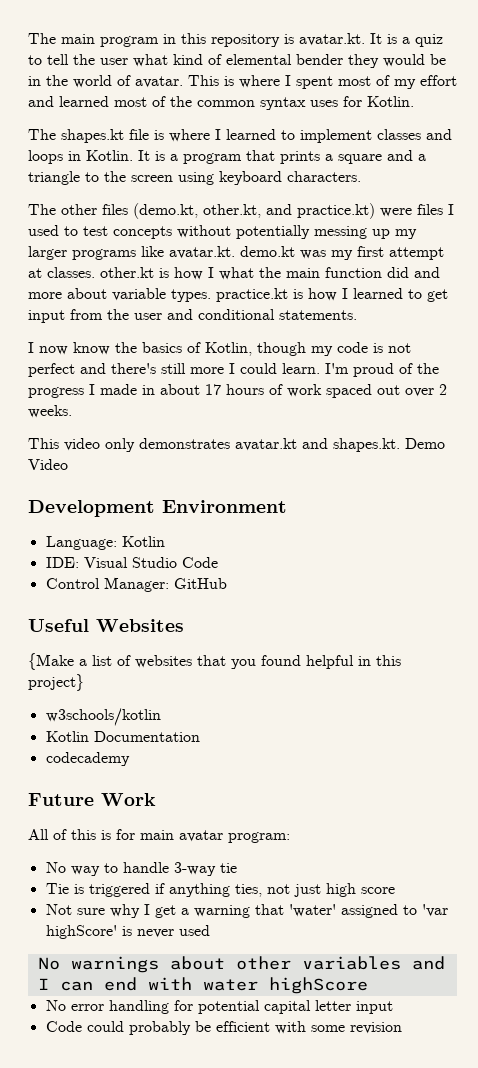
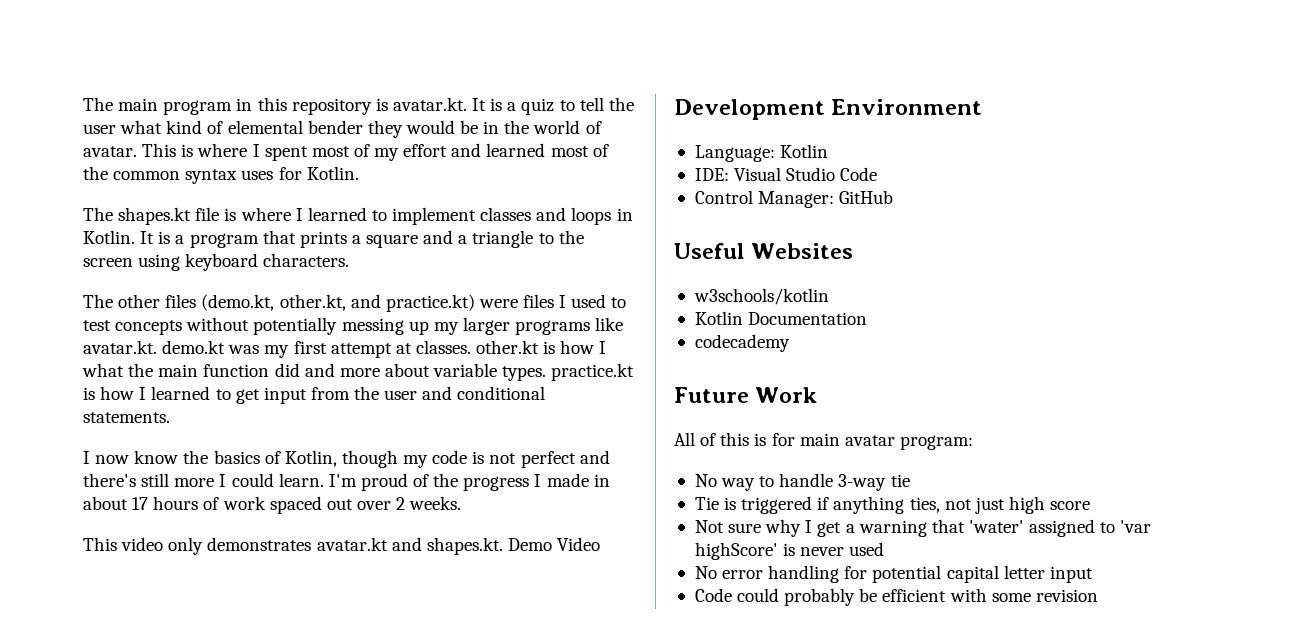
- {Make a list of websites that you found helpful in this project}
- No warnings about other variables and I can end with water highScore

